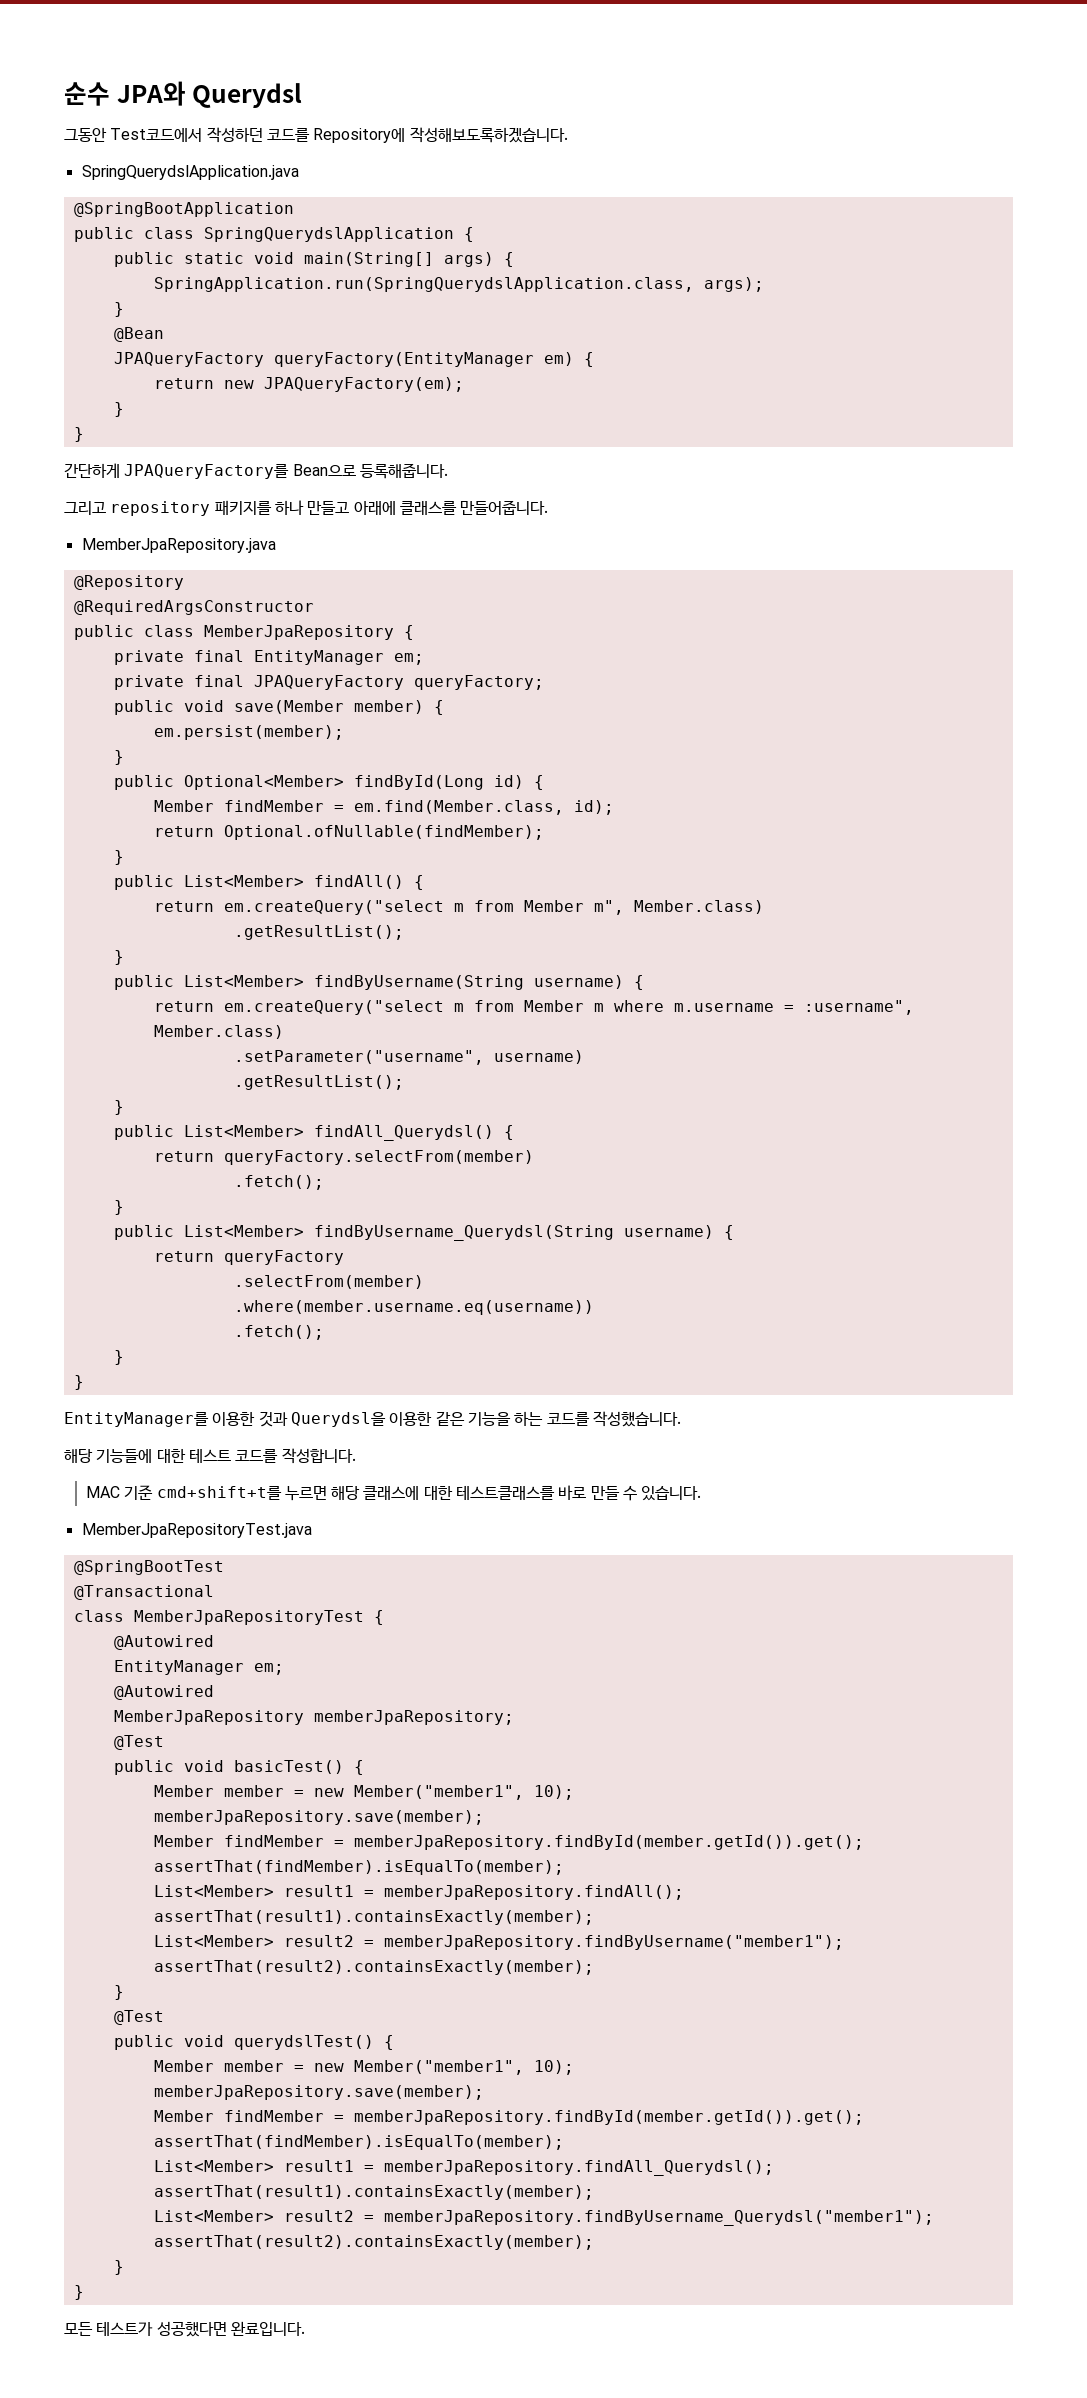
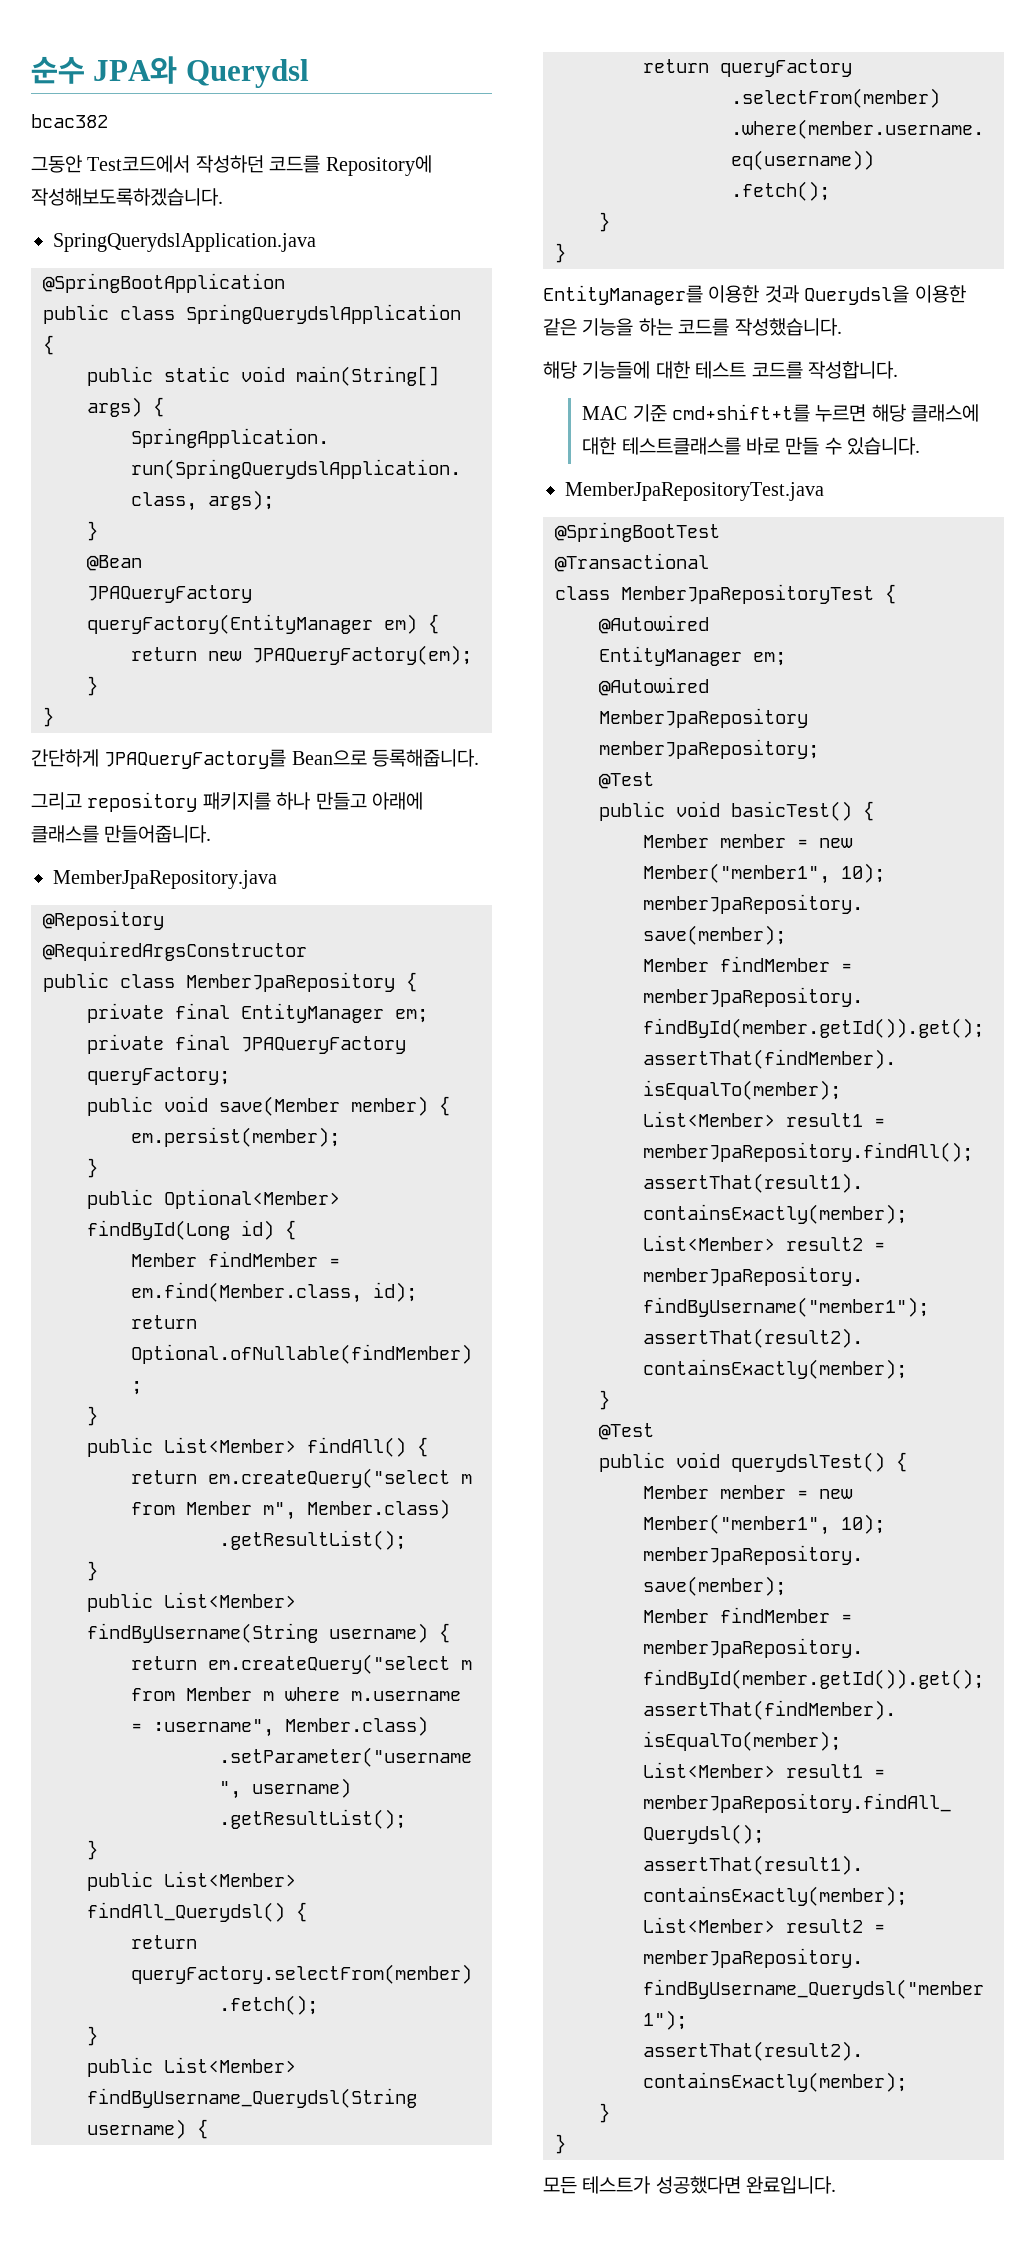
+ bcac382

